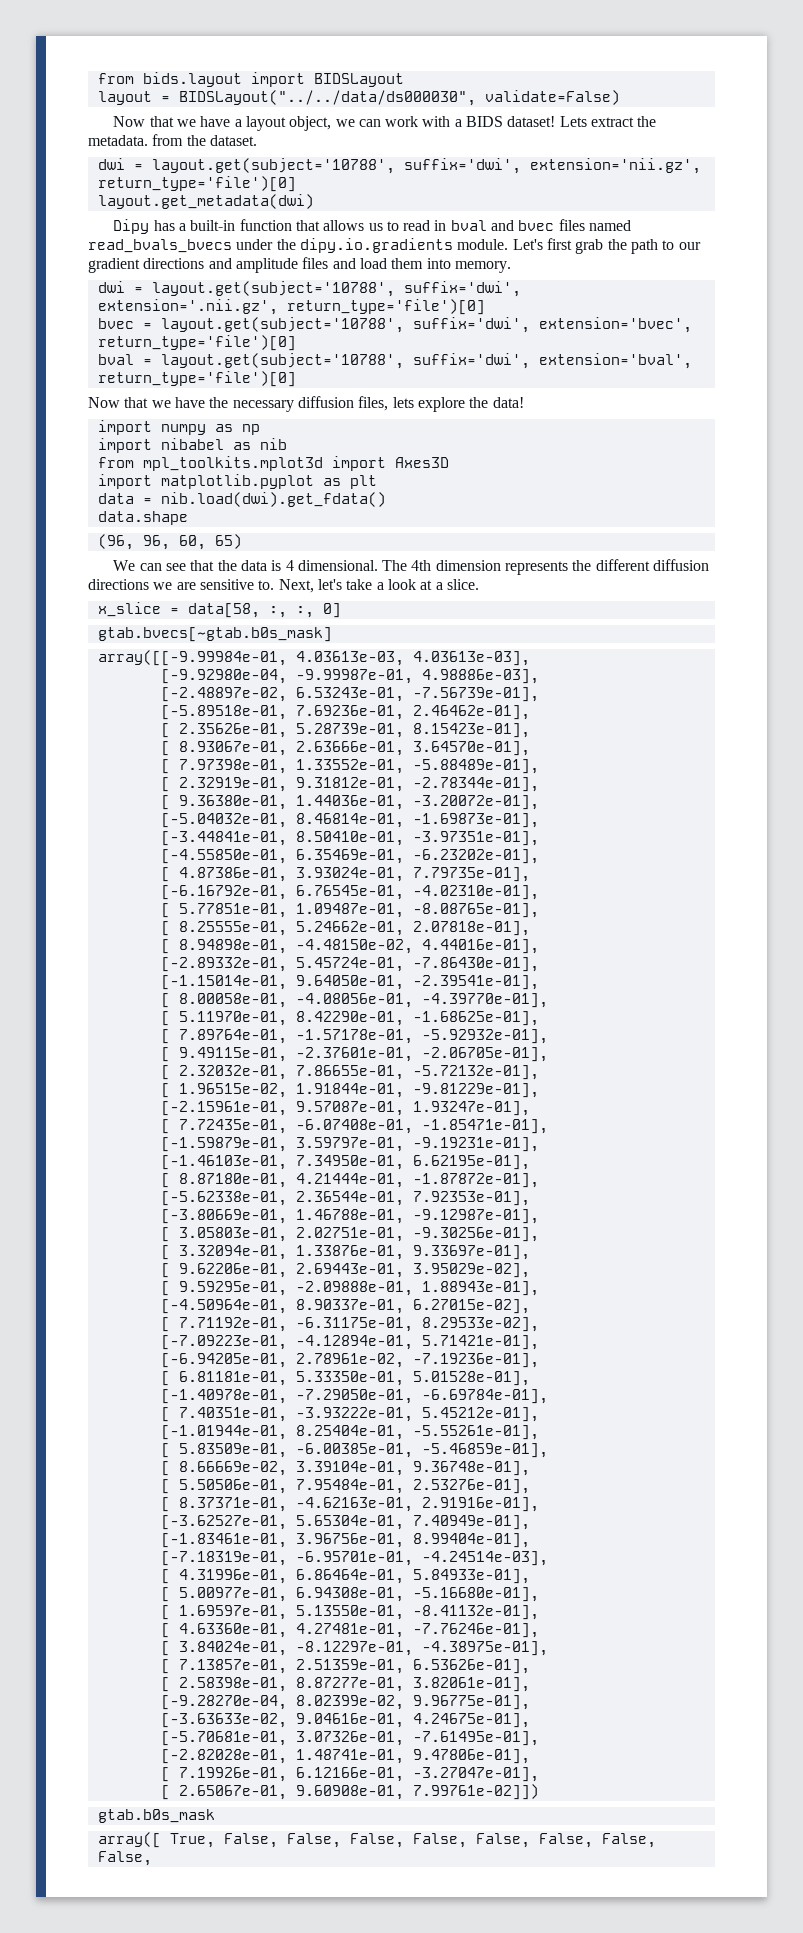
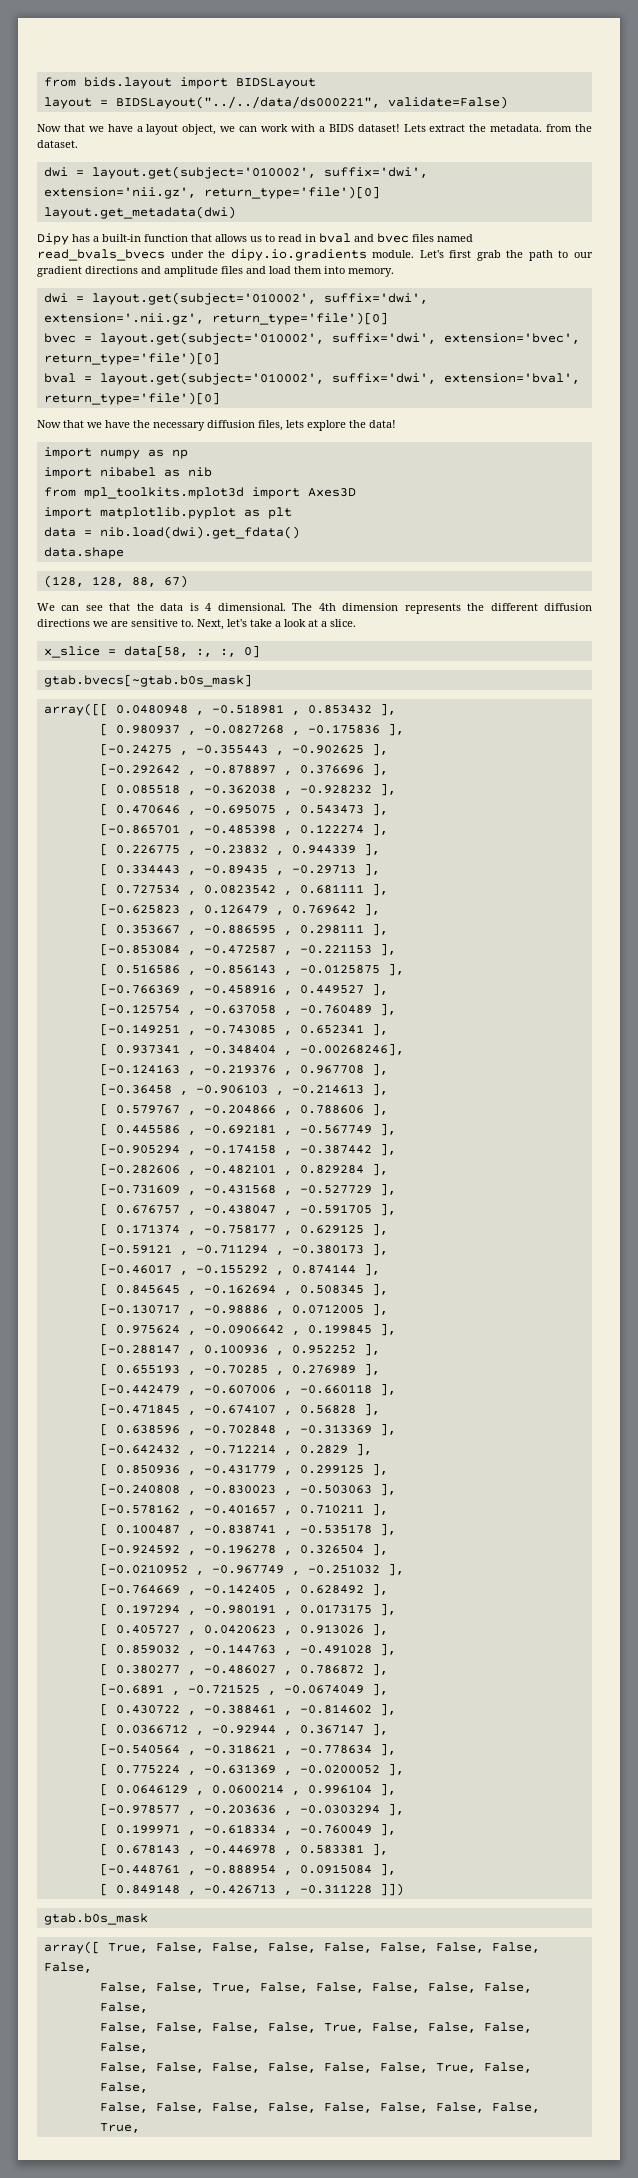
- layout = BIDSLayout("../../data/ds000030", validate=False)
+ layout = BIDSLayout("../../data/ds000221", validate=False)
- dwi = layout.get(subject='10788', suffix='dwi', extension='nii.gz', return_type='file')[0]
+ dwi = layout.get(subject='010002', suffix='dwi', extension='nii.gz', return_type='file')[0]
- dwi = layout.get(subject='10788', suffix='dwi', extension='.nii.gz', return_type='file')[0]
+ dwi = layout.get(subject='010002', suffix='dwi', extension='.nii.gz', return_type='file')[0]
- bvec = layout.get(subject='10788', suffix='dwi', extension='bvec', return_type='file')[0]
+ bvec = layout.get(subject='010002', suffix='dwi', extension='bvec', return_type='file')[0]
- bval = layout.get(subject='10788', suffix='dwi', extension='bval', return_type='file')[0]
+ bval = layout.get(subject='010002', suffix='dwi', extension='bval', return_type='file')[0]
- (96, 96, 60, 65)
+ (128, 128, 88, 67)
- array([[-9.99984e-01, 4.03613e-03, 4.03613e-03],
- [-9.92980e-04, -9.99987e-01, 4.98886e-03],
- [-2.48897e-02, 6.53243e-01, -7.56739e-01],
- [-5.89518e-01, 7.69236e-01, 2.46462e-01],
- [ 2.35626e-01, 5.28739e-01, 8.15423e-01],
- [ 8.93067e-01, 2.63666e-01, 3.64570e-01],
- [ 7.97398e-01, 1.33552e-01, -5.88489e-01],
- [ 2.32919e-01, 9.31812e-01, -2.78344e-01],
- [ 9.36380e-01, 1.44036e-01, -3.20072e-01],
- [-5.04032e-01, 8.46814e-01, -1.69873e-01],
- [-3.44841e-01, 8.50410e-01, -3.97351e-01],
- [-4.55850e-01, 6.35469e-01, -6.23202e-01],
- [ 4.87386e-01, 3.93024e-01, 7.79735e-01],
- [-6.16792e-01, 6.76545e-01, -4.02310e-01],
- [ 5.77851e-01, 1.09487e-01, -8.08765e-01],
- [ 8.25555e-01, 5.24662e-01, 2.07818e-01],
- [ 8.94898e-01, -4.48150e-02, 4.44016e-01],
- [-2.89332e-01, 5.45724e-01, -7.86430e-01],
- [-1.15014e-01, 9.64050e-01, -2.39541e-01],
- [ 8.00058e-01, -4.08056e-01, -4.39770e-01],
- [ 5.11970e-01, 8.42290e-01, -1.68625e-01],
- [ 7.89764e-01, -1.57178e-01, -5.92932e-01],
- [ 9.49115e-01, -2.37601e-01, -2.06705e-01],
- [ 2.32032e-01, 7.86655e-01, -5.72132e-01],
- [ 1.96515e-02, 1.91844e-01, -9.81229e-01],
- [-2.15961e-01, 9.57087e-01, 1.93247e-01],
- [ 7.72435e-01, -6.07408e-01, -1.85471e-01],
- [-1.59879e-01, 3.59797e-01, -9.19231e-01],
- [-1.46103e-01, 7.34950e-01, 6.62195e-01],
- [ 8.87180e-01, 4.21444e-01, -1.87872e-01],
- [-5.62338e-01, 2.36544e-01, 7.92353e-01],
- [-3.80669e-01, 1.46788e-01, -9.12987e-01],
- [ 3.05803e-01, 2.02751e-01, -9.30256e-01],
- [ 3.32094e-01, 1.33876e-01, 9.33697e-01],
- [ 9.62206e-01, 2.69443e-01, 3.95029e-02],
- [ 9.59295e-01, -2.09888e-01, 1.88943e-01],
- [-4.50964e-01, 8.90337e-01, 6.27015e-02],
- [ 7.71192e-01, -6.31175e-01, 8.29533e-02],
- [-7.09223e-01, -4.12894e-01, 5.71421e-01],
- [-6.94205e-01, 2.78961e-02, -7.19236e-01],
- [ 6.81181e-01, 5.33350e-01, 5.01528e-01],
- [-1.40978e-01, -7.29050e-01, -6.69784e-01],
- [ 7.40351e-01, -3.93222e-01, 5.45212e-01],
- [-1.01944e-01, 8.25404e-01, -5.55261e-01],
- [ 5.83509e-01, -6.00385e-01, -5.46859e-01],
- [ 8.66669e-02, 3.39104e-01, 9.36748e-01],
- [ 5.50506e-01, 7.95484e-01, 2.53276e-01],
- [ 8.37371e-01, -4.62163e-01, 2.91916e-01],
- [-3.62527e-01, 5.65304e-01, 7.40949e-01],
- [-1.83461e-01, 3.96756e-01, 8.99404e-01],
- [-7.18319e-01, -6.95701e-01, -4.24514e-03],
- [ 4.31996e-01, 6.86464e-01, 5.84933e-01],
- [ 5.00977e-01, 6.94308e-01, -5.16680e-01],
- [ 1.69597e-01, 5.13550e-01, -8.41132e-01],
- [ 4.63360e-01, 4.27481e-01, -7.76246e-01],
- [ 3.84024e-01, -8.12297e-01, -4.38975e-01],
- [ 7.13857e-01, 2.51359e-01, 6.53626e-01],
- [ 2.58398e-01, 8.87277e-01, 3.82061e-01],
- [-9.28270e-04, 8.02399e-02, 9.96775e-01],
- [-3.63633e-02, 9.04616e-01, 4.24675e-01],
- [-5.70681e-01, 3.07326e-01, -7.61495e-01],
- [-2.82028e-01, 1.48741e-01, 9.47806e-01],
- [ 7.19926e-01, 6.12166e-01, -3.27047e-01],
- [ 2.65067e-01, 9.60908e-01, 7.99761e-02]])
+ array([[ 0.0480948 , -0.518981 , 0.853432 ],
+ [ 0.980937 , -0.0827268 , -0.175836 ],
+ [-0.24275 , -0.355443 , -0.902625 ],
+ [-0.292642 , -0.878897 , 0.376696 ],
+ [ 0.085518 , -0.362038 , -0.928232 ],
+ [ 0.470646 , -0.695075 , 0.543473 ],
+ [-0.865701 , -0.485398 , 0.122274 ],
+ [ 0.226775 , -0.23832 , 0.944339 ],
+ [ 0.334443 , -0.89435 , -0.29713 ],
+ [ 0.727534 , 0.0823542 , 0.681111 ],
+ [-0.625823 , 0.126479 , 0.769642 ],
+ [ 0.353667 , -0.886595 , 0.298111 ],
+ [-0.853084 , -0.472587 , -0.221153 ],
+ [ 0.516586 , -0.856143 , -0.0125875 ],
+ [-0.766369 , -0.458916 , 0.449527 ],
+ [-0.125754 , -0.637058 , -0.760489 ],
+ [-0.149251 , -0.743085 , 0.652341 ],
+ [ 0.937341 , -0.348404 , -0.00268246],
+ [-0.124163 , -0.219376 , 0.967708 ],
+ [-0.36458 , -0.906103 , -0.214613 ],
+ [ 0.579767 , -0.204866 , 0.788606 ],
+ [ 0.445586 , -0.692181 , -0.567749 ],
+ [-0.905294 , -0.174158 , -0.387442 ],
+ [-0.282606 , -0.482101 , 0.829284 ],
+ [-0.731609 , -0.431568 , -0.527729 ],
+ [ 0.676757 , -0.438047 , -0.591705 ],
+ [ 0.171374 , -0.758177 , 0.629125 ],
+ [-0.59121 , -0.711294 , -0.380173 ],
+ [-0.46017 , -0.155292 , 0.874144 ],
+ [ 0.845645 , -0.162694 , 0.508345 ],
+ [-0.130717 , -0.98886 , 0.0712005 ],
+ [ 0.975624 , -0.0906642 , 0.199845 ],
+ [-0.288147 , 0.100936 , 0.952252 ],
+ [ 0.655193 , -0.70285 , 0.276989 ],
+ [-0.442479 , -0.607006 , -0.660118 ],
+ [-0.471845 , -0.674107 , 0.56828 ],
+ [ 0.638596 , -0.702848 , -0.313369 ],
+ [-0.642432 , -0.712214 , 0.2829 ],
+ [ 0.850936 , -0.431779 , 0.299125 ],
+ [-0.240808 , -0.830023 , -0.503063 ],
+ [-0.578162 , -0.401657 , 0.710211 ],
+ [ 0.100487 , -0.838741 , -0.535178 ],
+ [-0.924592 , -0.196278 , 0.326504 ],
+ [-0.0210952 , -0.967749 , -0.251032 ],
+ [-0.764669 , -0.142405 , 0.628492 ],
+ [ 0.197294 , -0.980191 , 0.0173175 ],
+ [ 0.405727 , 0.0420623 , 0.913026 ],
+ [ 0.859032 , -0.144763 , -0.491028 ],
+ [ 0.380277 , -0.486027 , 0.786872 ],
+ [-0.6891 , -0.721525 , -0.0674049 ],
+ [ 0.430722 , -0.388461 , -0.814602 ],
+ [ 0.0366712 , -0.92944 , 0.367147 ],
+ [-0.540564 , -0.318621 , -0.778634 ],
+ [ 0.775224 , -0.631369 , -0.0200052 ],
+ [ 0.0646129 , 0.0600214 , 0.996104 ],
+ [-0.978577 , -0.203636 , -0.0303294 ],
+ [ 0.199971 , -0.618334 , -0.760049 ],
+ [ 0.678143 , -0.446978 , 0.583381 ],
+ [-0.448761 , -0.888954 , 0.0915084 ],
+ [ 0.849148 , -0.426713 , -0.311228 ]])
+ False, False, True, False, False, False, False, False, False,
+ False, False, False, False, True, False, False, False, False,
+ False, False, False, False, False, False, True, False, False,
+ False, False, False, False, False, False, False, False, True,

